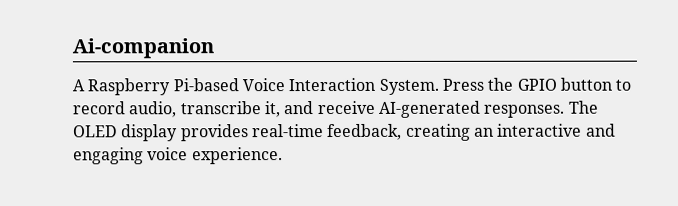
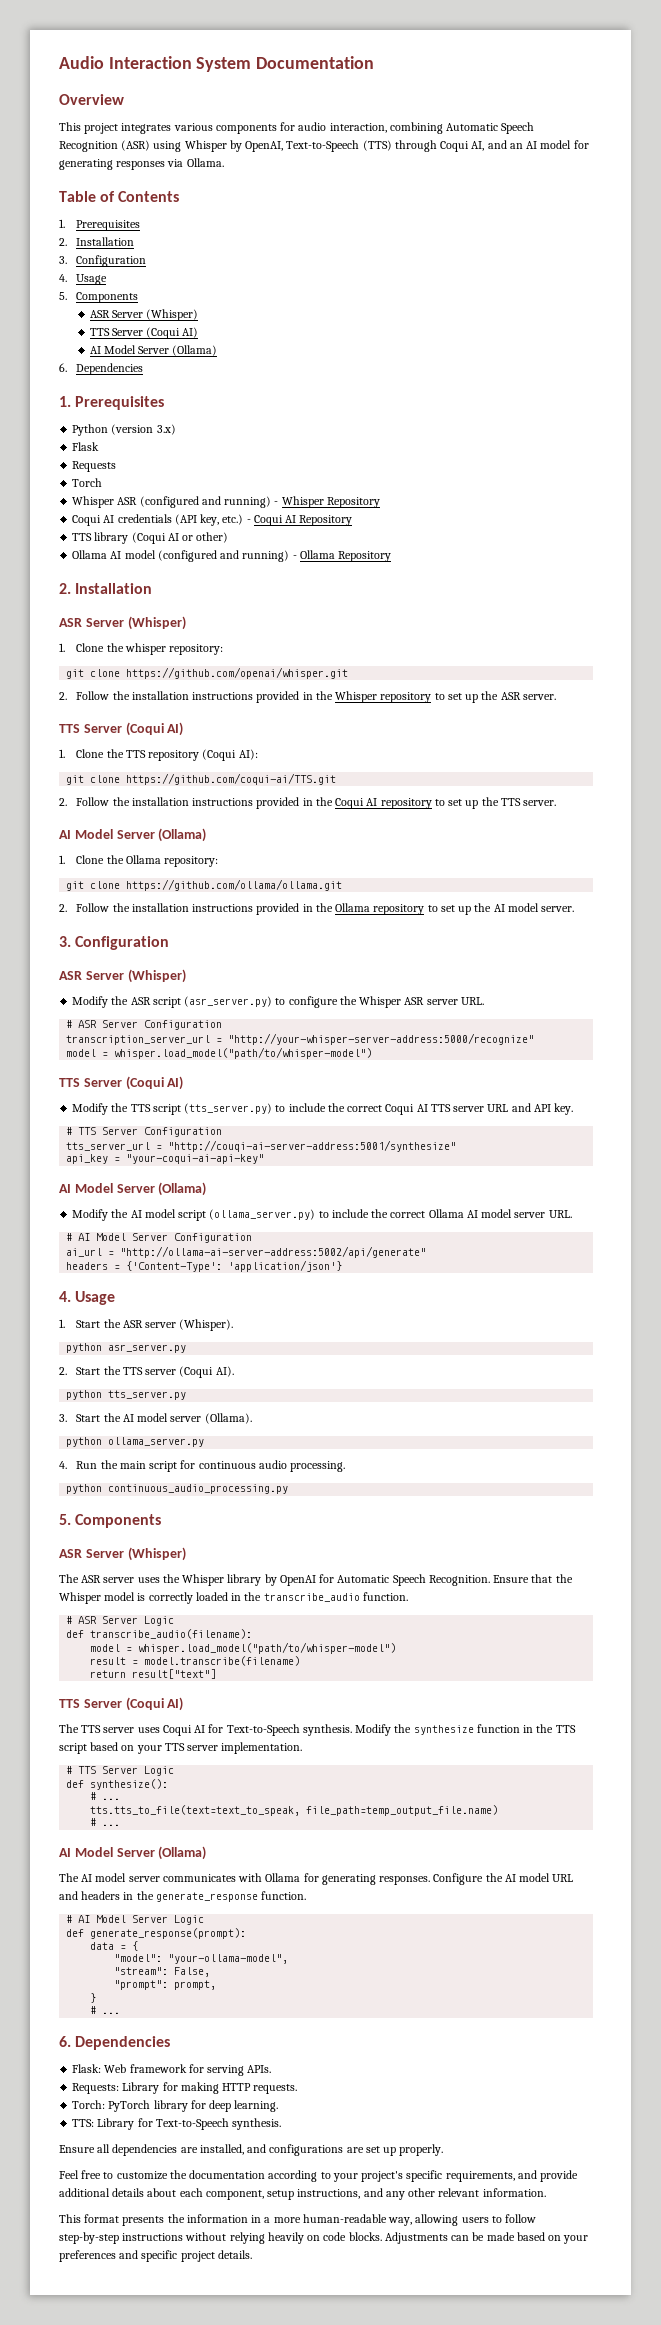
- Ai-companion
- A Raspberry Pi-based Voice Interaction System. Press the GPIO button to record audio, transcribe it, and receive AI-generated responses. The OLED display provides real-time feedback, creating an interactive and engaging voice experience.
+ Audio Interaction System Documentation
+ Overview
+ This project integrates various components for audio interaction, combining Automatic Speech Recognition (ASR) using Whisper by OpenAI, Text-to-Speech (TTS) through Coqui AI, and an AI model for generating responses via Ollama.
+ Table of Contents
+ 1. Prerequisites
+ 2. Installation
+ 3. Configuration
+ 4. Usage
+ 5. Components
+ ASR Server (Whisper)
+ TTS Server (Coqui AI)
+ AI Model Server (Ollama)
+ 6. Dependencies
+ 1. Prerequisites
+ Python (version 3.x)
+ Flask
+ Requests
+ Torch
+ Whisper ASR (configured and running) - Whisper Repository
+ Coqui AI credentials (API key, etc.) - Coqui AI Repository
+ TTS library (Coqui AI or other)
+ Ollama AI model (configured and running) - Ollama Repository
+ 2. Installation
+ ASR Server (Whisper)
+ 1. Clone the whisper repository:
+ git clone https://github.com/openai/whisper.git
+ 2. Follow the installation instructions provided in the Whisper repository to set up the ASR server.
+ TTS Server (Coqui AI)
+ 1. Clone the TTS repository (Coqui AI):
+ git clone https://github.com/coqui-ai/TTS.git
+ 2. Follow the installation instructions provided in the Coqui AI repository to set up the TTS server.
+ AI Model Server (Ollama)
+ 1. Clone the Ollama repository:
+ git clone https://github.com/ollama/ollama.git
+ 2. Follow the installation instructions provided in the Ollama repository to set up the AI model server.
+ 3. Configuration
+ ASR Server (Whisper)
+ Modify the ASR script (asr_server.py) to configure the Whisper ASR server URL.
+ # ASR Server Configuration
+ transcription_server_url = "http://your-whisper-server-address:5000/recognize"
+ model = whisper.load_model("path/to/whisper-model")
+ TTS Server (Coqui AI)
+ Modify the TTS script (tts_server.py) to include the correct Coqui AI TTS server URL and API key.
+ # TTS Server Configuration
+ tts_server_url = "http://couqi-ai-server-address:5001/synthesize"
+ api_key = "your-coqui-ai-api-key"
+ AI Model Server (Ollama)
+ Modify the AI model script (ollama_server.py) to include the correct Ollama AI model server URL.
+ # AI Model Server Configuration
+ ai_url = "http://ollama-ai-server-address:5002/api/generate"
+ headers = {'Content-Type': 'application/json'}
+ 4. Usage
+ 1. Start the ASR server (Whisper).
+ python asr_server.py
+ 2. Start the TTS server (Coqui AI).
+ python tts_server.py
+ 3. Start the AI model server (Ollama).
+ python ollama_server.py
+ 4. Run the main script for continuous audio processing.
+ python continuous_audio_processing.py
+ 5. Components
+ ASR Server (Whisper)
+ The ASR server uses the Whisper library by OpenAI for Automatic Speech Recognition. Ensure that the Whisper model is correctly loaded in the transcribe_audio function.
+ # ASR Server Logic
+ def transcribe_audio(filename):
+ model = whisper.load_model("path/to/whisper-model")
+ result = model.transcribe(filename)
+ return result["text"]
+ TTS Server (Coqui AI)
+ The TTS server uses Coqui AI for Text-to-Speech synthesis. Modify the synthesize function in the TTS script based on your TTS server implementation.
+ # TTS Server Logic
+ def synthesize():
+ # ...
+ tts.tts_to_file(text=text_to_speak, file_path=temp_output_file.name)
+ # ...
+ AI Model Server (Ollama)
+ The AI model server communicates with Ollama for generating responses. Configure the AI model URL and headers in the generate_response function.
+ # AI Model Server Logic
+ def generate_response(prompt):
+ data = {
+ "model": "your-ollama-model",
+ "stream": False,
+ "prompt": prompt,
+ }
+ # ...
+ 6. Dependencies
+ Flask: Web framework for serving APIs.
+ Requests: Library for making HTTP requests.
+ Torch: PyTorch library for deep learning.
+ TTS: Library for Text-to-Speech synthesis.
+ Ensure all dependencies are installed, and configurations are set up properly.
+ Feel free to customize the documentation according to your project's specific requirements, and provide additional details about each component, setup instructions, and any other relevant information.
+ This format presents the information in a more human-readable way, allowing users to follow step-by-step instructions without relying heavily on code blocks. Adjustments can be made based on your preferences and specific project details.

